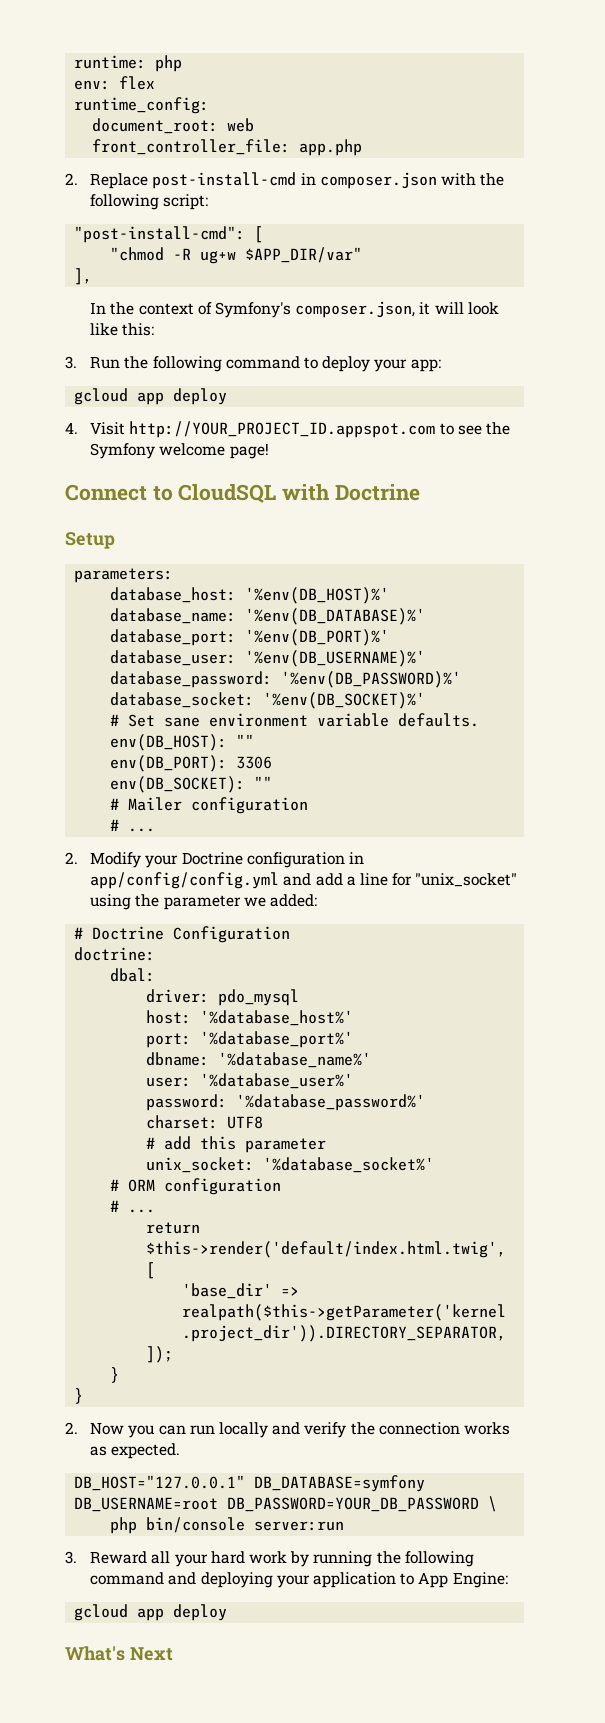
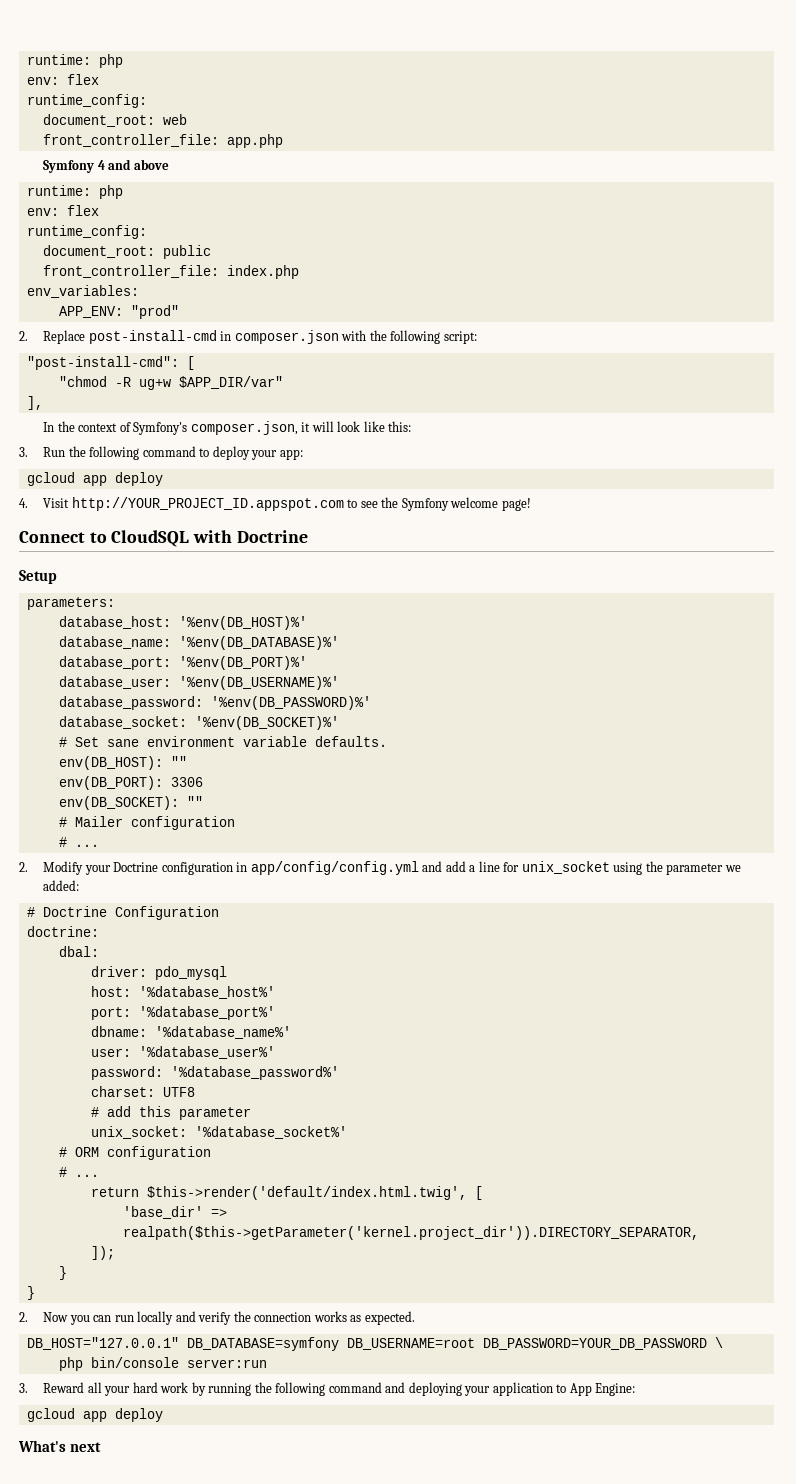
+ Symfony 4 and above
+ runtime: php
+ env: flex
+ runtime_config:
+ document_root: public
+ front_controller_file: index.php
+ env_variables:
+ APP_ENV: "prod"
- 2. Modify your Doctrine configuration in app/config/config.yml and add a line for "unix_socket" using the parameter we added:
+ 2. Modify your Doctrine configuration in app/config/config.yml and add a line for unix_socket using the parameter we added:
- What's Next
+ What's next

